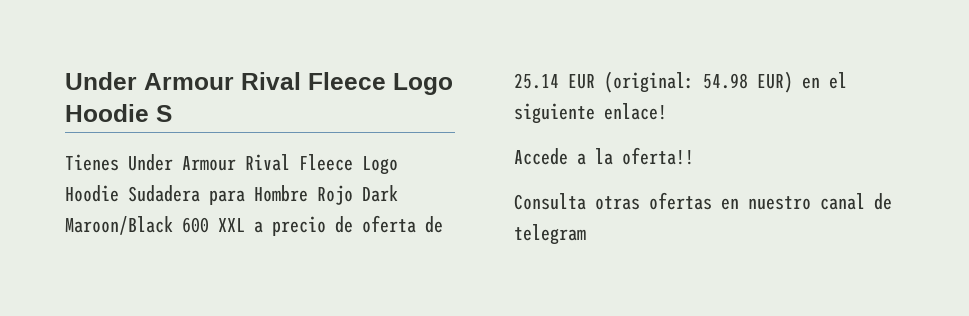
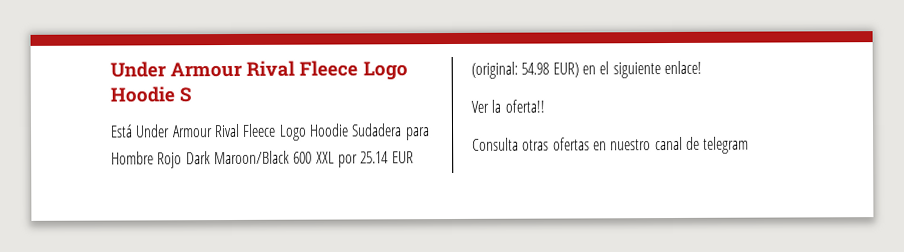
- Tienes Under Armour Rival Fleece Logo Hoodie Sudadera para Hombre Rojo Dark Maroon/Black 600 XXL a precio de oferta de 25.14 EUR (original: 54.98 EUR) en el siguiente enlace!
+ Está Under Armour Rival Fleece Logo Hoodie Sudadera para Hombre Rojo Dark Maroon/Black 600 XXL por 25.14 EUR (original: 54.98 EUR) en el siguiente enlace!
- Accede a la oferta!!
+ Ver la oferta!!

